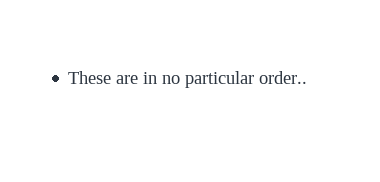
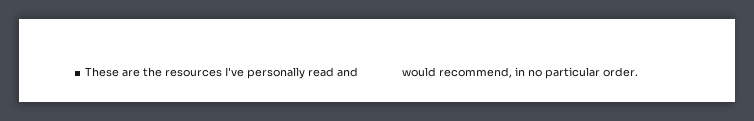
- These are in no particular order..
+ These are the resources I've personally read and would recommend, in no particular order.

